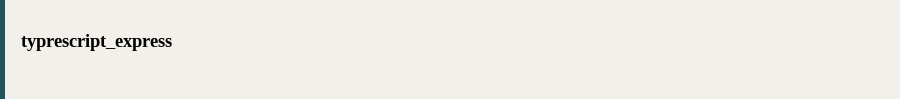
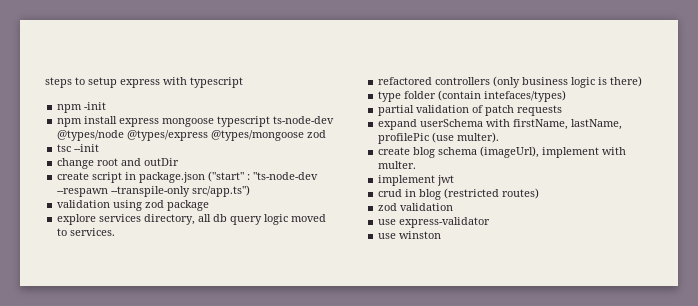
- typrescript_express
+ steps to setup express with typescript
+ npm -init
+ npm install express mongoose typescript ts-node-dev @types/node @types/express @types/mongoose zod
+ tsc --init
+ change root and outDir
+ create script in package.json ("start" : "ts-node-dev --respawn --transpile-only src/app.ts")
+ validation using zod package
+ explore services directory, all db query logic moved to services.
+ refactored controllers (only business logic is there)
+ type folder (contain intefaces/types)
+ partial validation of patch requests
+ expand userSchema with firstName, lastName, profilePic (use multer).
+ create blog schema (imageUrl), implement with multer.
+ implement jwt
+ crud in blog (restricted routes)
+ zod validation
+ use express-validator
+ use winston

